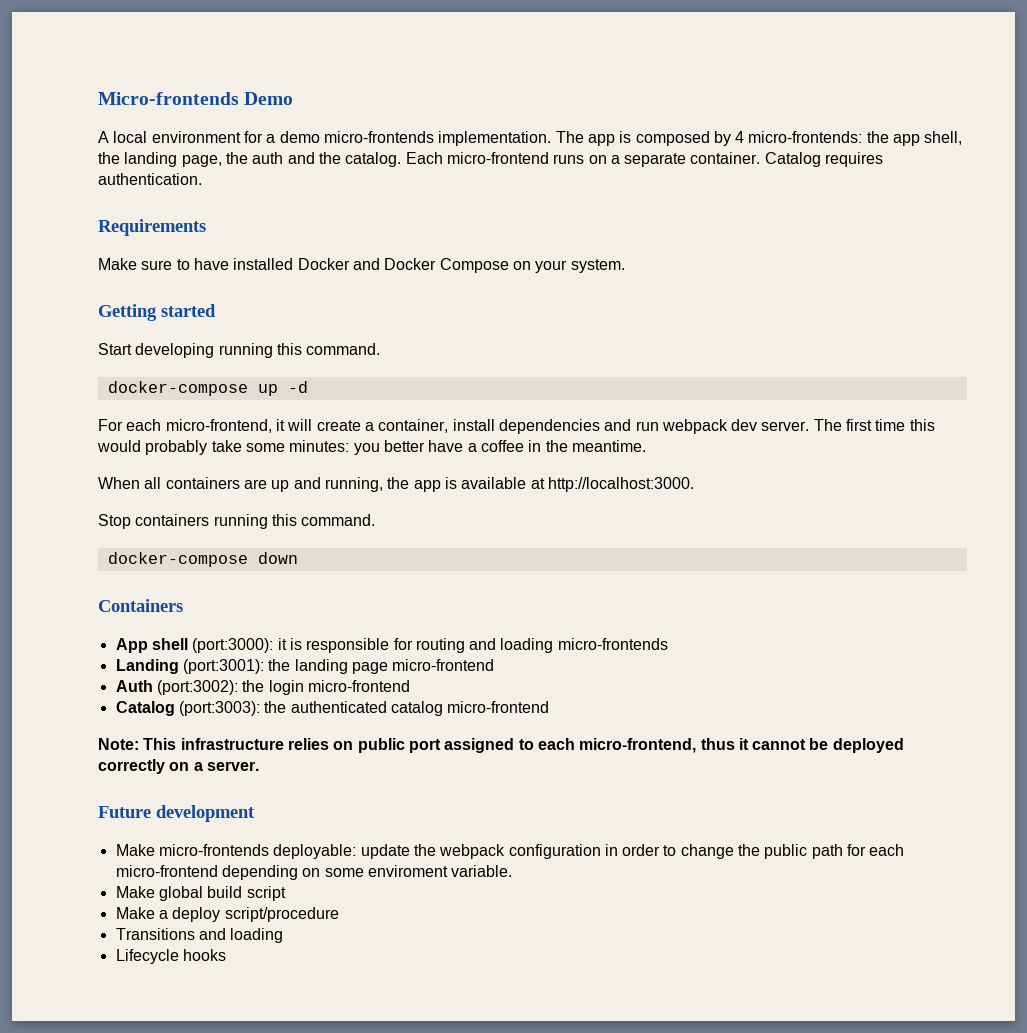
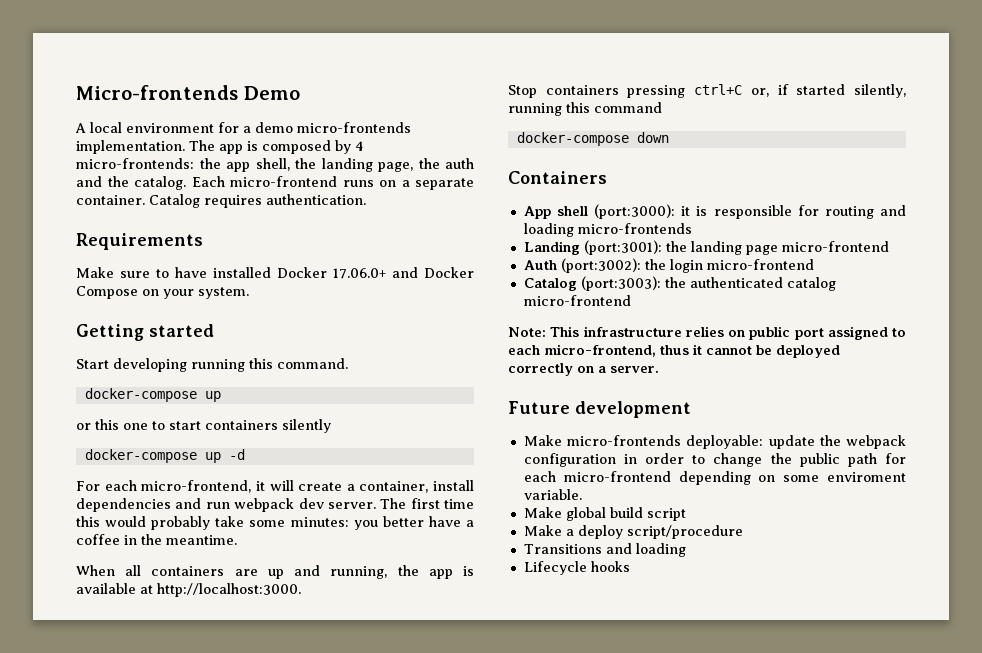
- Make sure to have installed Docker and Docker Compose on your system.
+ Make sure to have installed Docker 17.06.0+ and Docker Compose on your system.
  Start developing running this command.
+ docker-compose up
+ or this one to start containers silently
- Stop containers running this command.
+ Stop containers pressing ctrl+C or, if started silently, running this command

